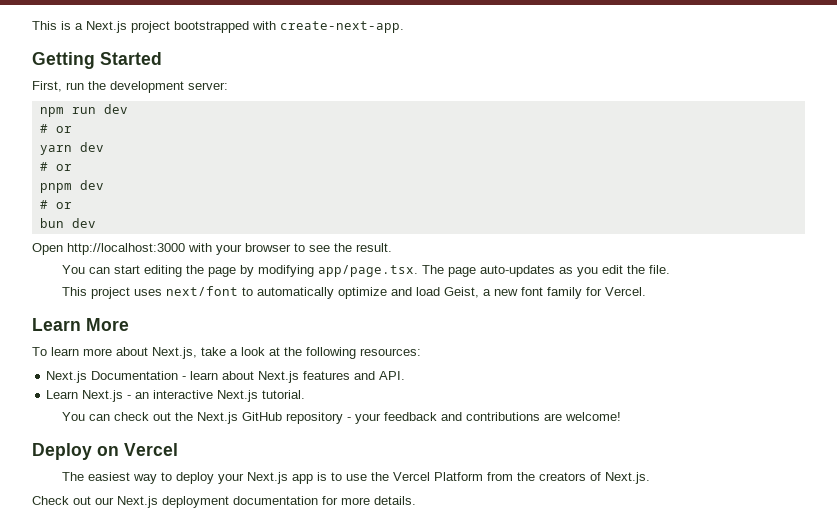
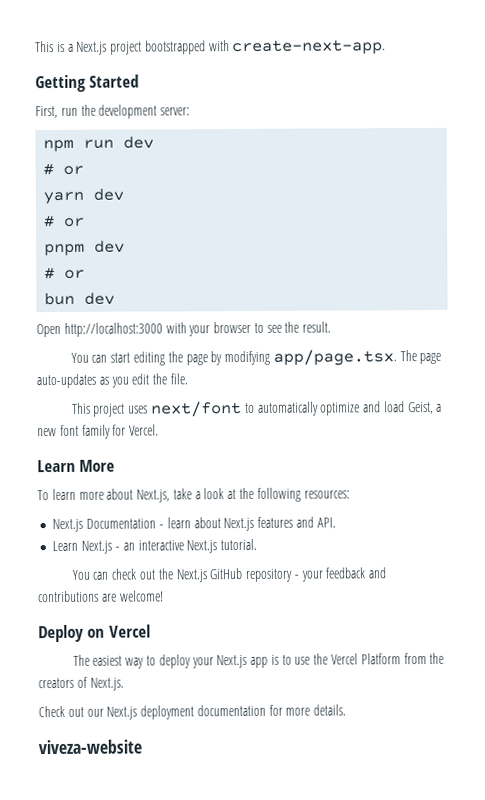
+ viveza-website

